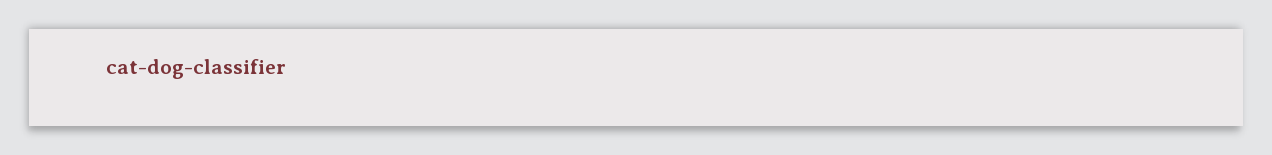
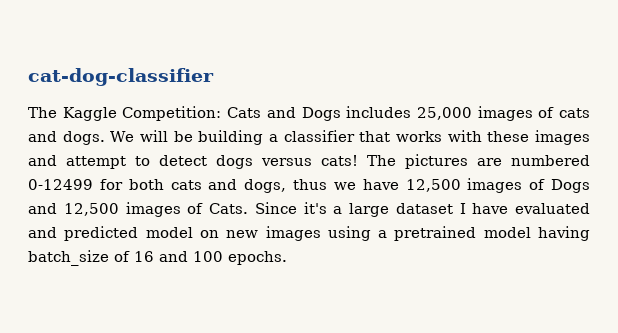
+ The Kaggle Competition: Cats and Dogs includes 25,000 images of cats and dogs. We will be building a classifier that works with these images and attempt to detect dogs versus cats! The pictures are numbered 0-12499 for both cats and dogs, thus we have 12,500 images of Dogs and 12,500 images of Cats. Since it's a large dataset I have evaluated and predicted model on new images using a pretrained model having batch_size of 16 and 100 epochs.

